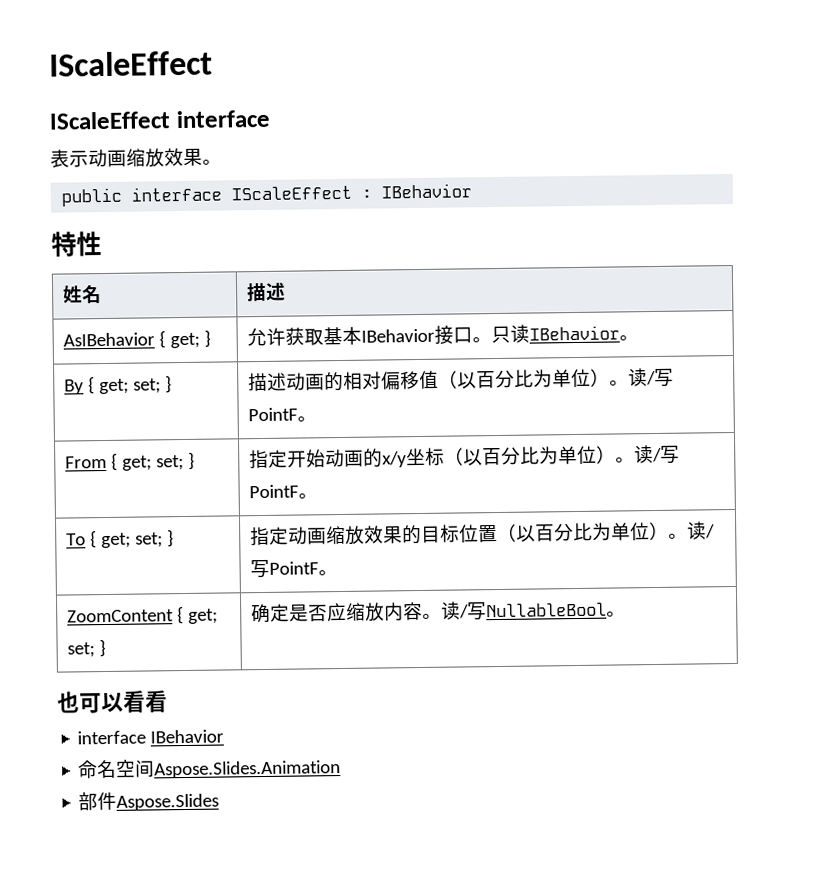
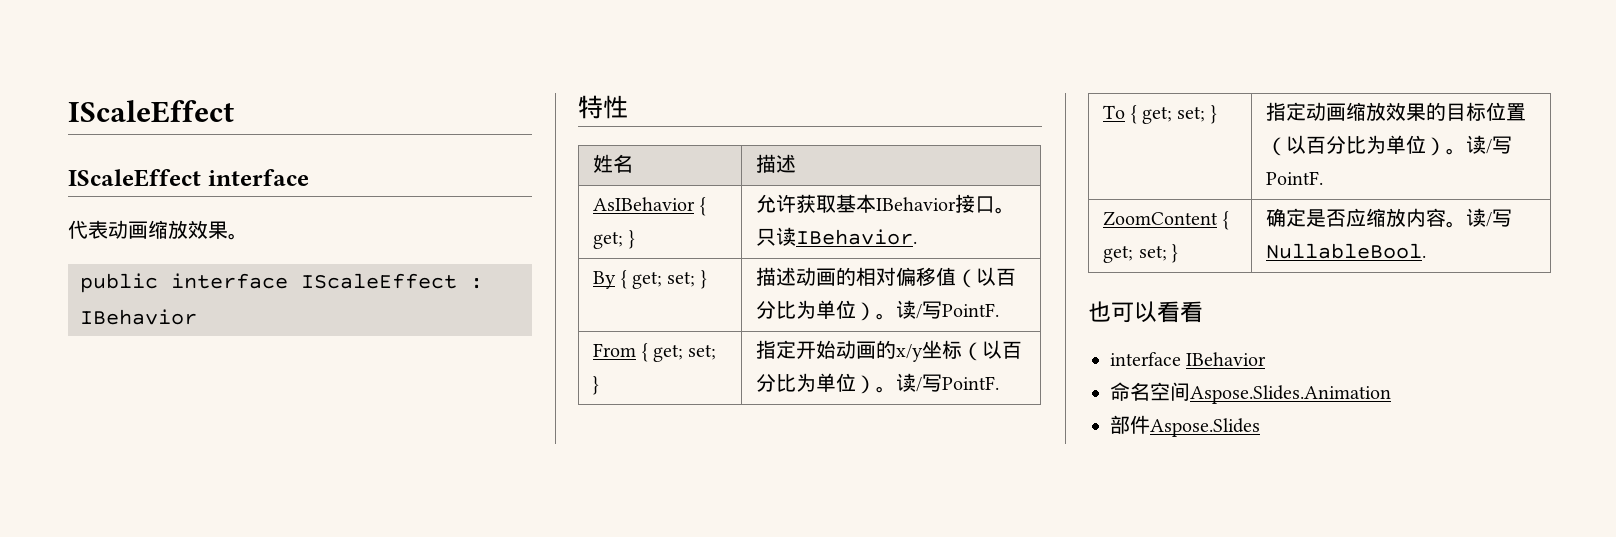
- 表示动画缩放效果。
+ 代表动画缩放效果。
- AsIBehavior { get; } | 允许获取基本IBehavior接口。只读IBehavior。
+ AsIBehavior { get; } | 允许获取基本IBehavior接口。只读IBehavior.
- By { get; set; } | 描述动画的相对偏移值（以百分比为单位）。读/写PointF。
+ By { get; set; } | 描述动画的相对偏移值（以百分比为单位）。读/写PointF.
- From { get; set; } | 指定开始动画的x/y坐标（以百分比为单位）。读/写PointF。
+ From { get; set; } | 指定开始动画的x/y坐标（以百分比为单位）。读/写PointF.
- To { get; set; } | 指定动画缩放效果的目标位置（以百分比为单位）。读/写PointF。
+ To { get; set; } | 指定动画缩放效果的目标位置（以百分比为单位）。读/写PointF.
- ZoomContent { get; set; } | 确定是否应缩放内容。读/写NullableBool。
+ ZoomContent { get; set; } | 确定是否应缩放内容。读/写NullableBool.

